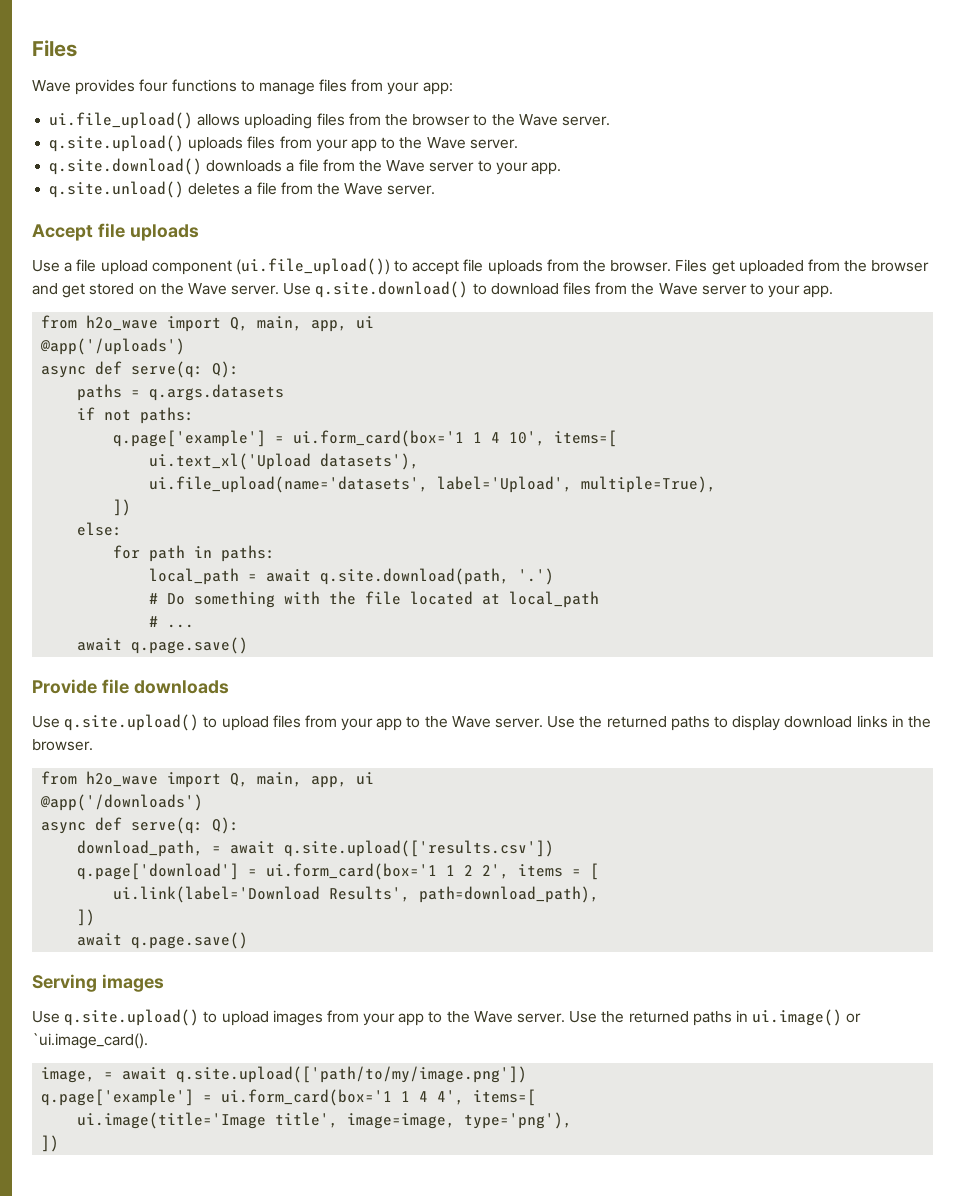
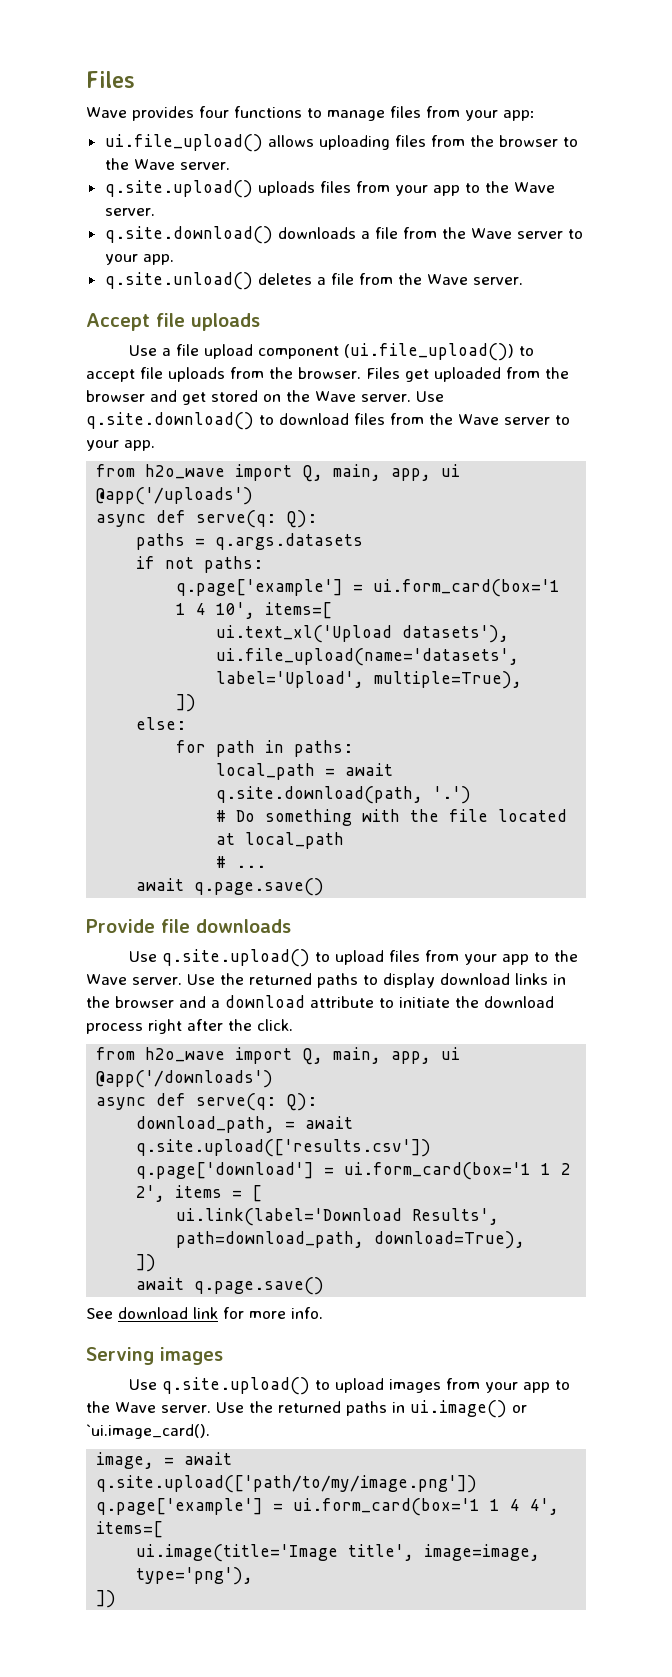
- Use the returned paths to display download links in the browser.
+ Use the returned paths to display download links in the browser and a download attribute to initiate the download process right after the click.
- ui.link(label='Download Results', path=download_path),
+ ui.link(label='Download Results', path=download_path, download=True),
+ See download link for more info.

